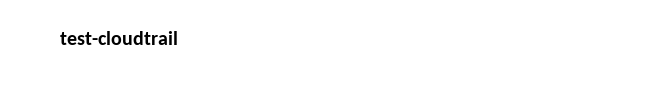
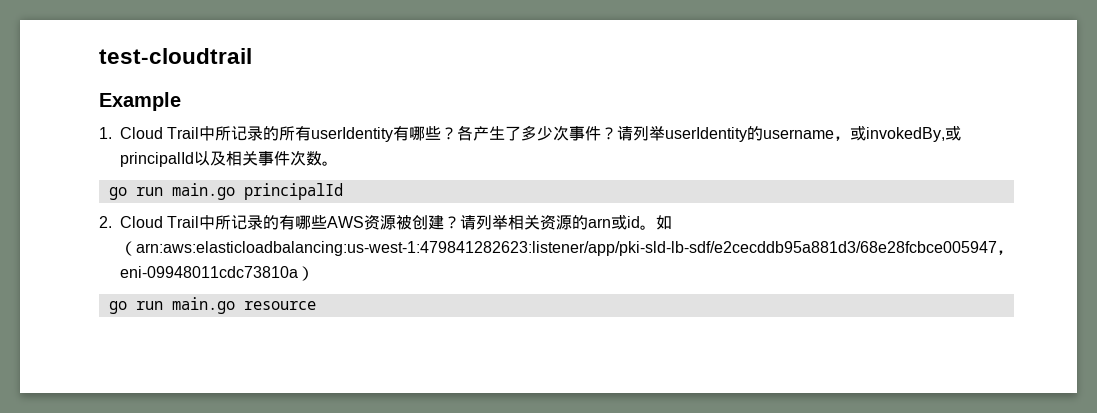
+ Example
+ 1. Cloud Trail中所记录的所有userIdentity有哪些？各产生了多少次事件？请列举userIdentity的username，或invokedBy,或principalId以及相关事件次数。
+ go run main.go principalId
+ 2. Cloud Trail中所记录的有哪些AWS资源被创建？请列举相关资源的arn或id。如（arn:aws:elasticloadbalancing:us-west-1:479841282623:listener/app/pki-sld-lb-sdf/e2cecddb95a881d3/68e28fcbce005947，eni-09948011cdc73810a）
+ go run main.go resource

